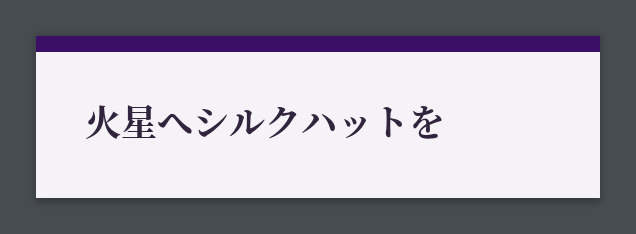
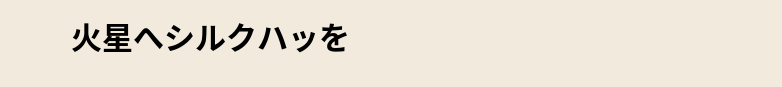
- 火星へシルクハットを
+ 火星へシルクハッを

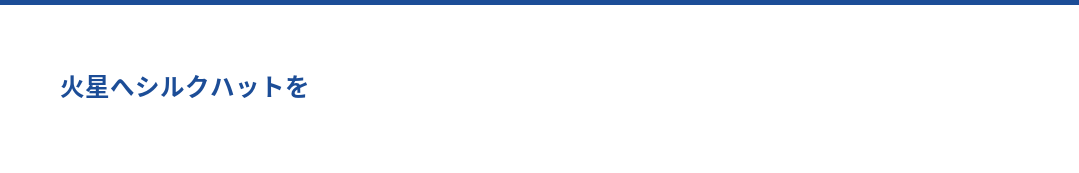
- 火星へシルクハッを
+ 火星へシルクハットを

